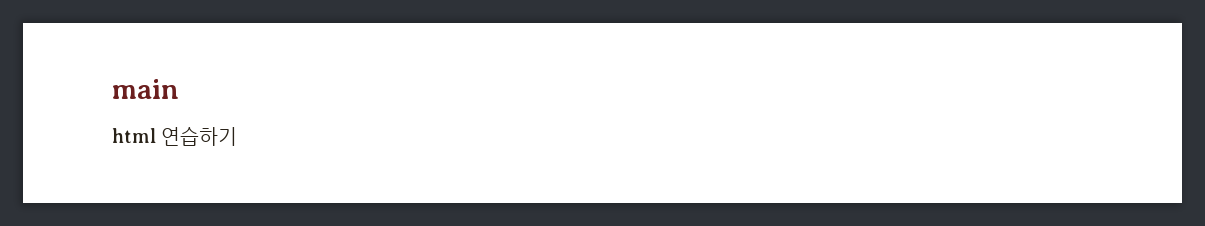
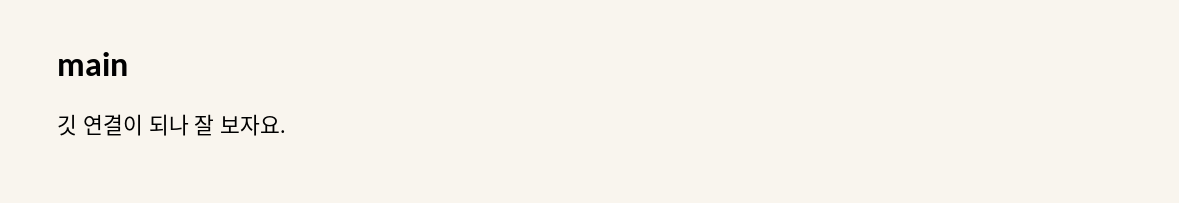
- html 연습하기
+ 깃 연결이 되나 잘 보자요.

